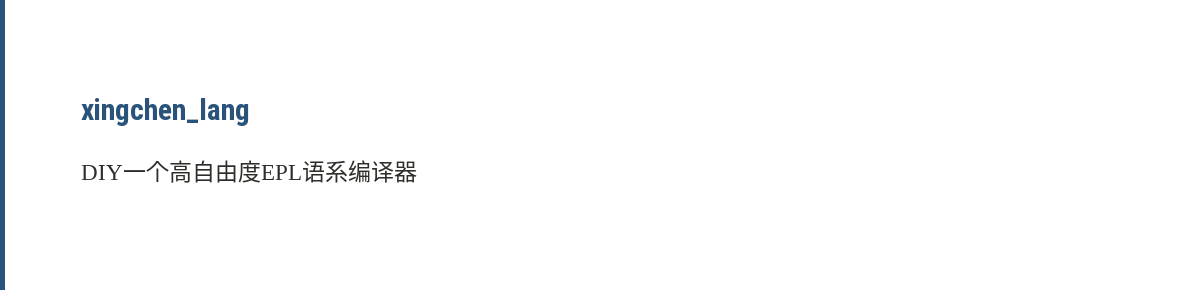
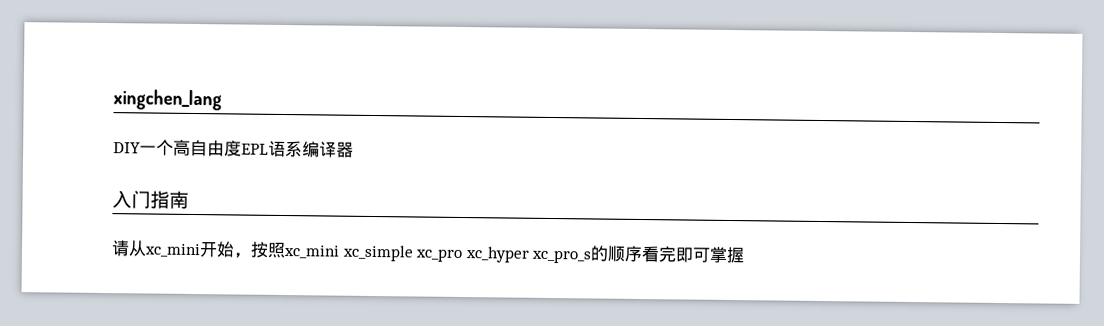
+ 入门指南
+ 请从xc_mini开始，按照xc_mini xc_simple xc_pro xc_hyper xc_pro_s的顺序看完即可掌握

